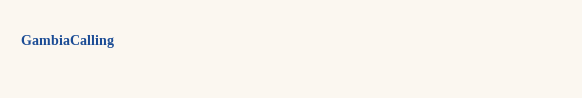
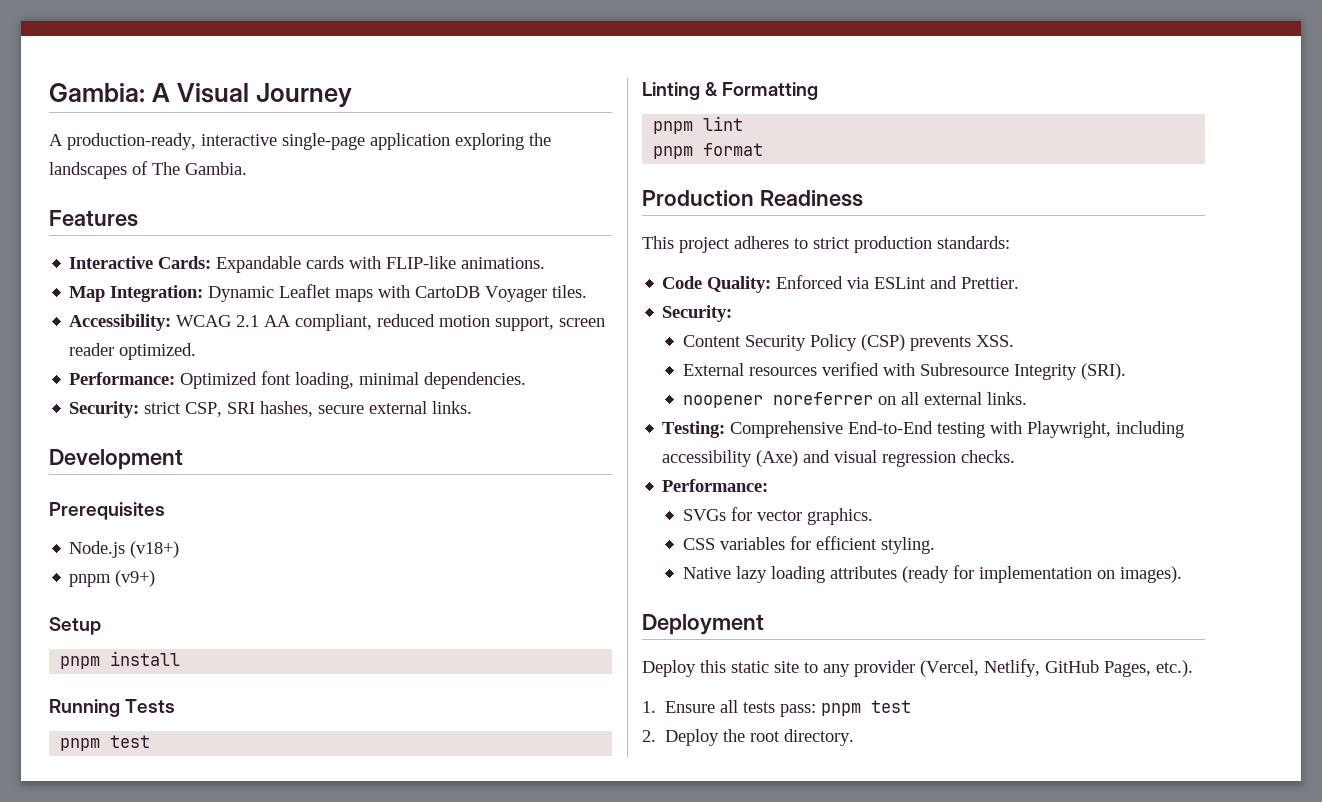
- GambiaCalling
+ Gambia: A Visual Journey
+ A production-ready, interactive single-page application exploring the landscapes of The Gambia.
+ Features
+ Interactive Cards: Expandable cards with FLIP-like animations.
+ Map Integration: Dynamic Leaflet maps with CartoDB Voyager tiles.
+ Accessibility: WCAG 2.1 AA compliant, reduced motion support, screen reader optimized.
+ Performance: Optimized font loading, minimal dependencies.
+ Security: strict CSP, SRI hashes, secure external links.
+ Development
+ Prerequisites
+ Node.js (v18+)
+ pnpm (v9+)
+ Setup
+ pnpm install
+ Running Tests
+ pnpm test
+ Linting & Formatting
+ pnpm lint
+ pnpm format
+ Production Readiness
+ This project adheres to strict production standards:
+ Code Quality: Enforced via ESLint and Prettier.
+ Security:
+ Content Security Policy (CSP) prevents XSS.
+ External resources verified with Subresource Integrity (SRI).
+ noopener noreferrer on all external links.
+ Testing: Comprehensive End-to-End testing with Playwright, including accessibility (Axe) and visual regression checks.
+ Performance:
+ SVGs for vector graphics.
+ CSS variables for efficient styling.
+ Native lazy loading attributes (ready for implementation on images).
+ Deployment
+ Deploy this static site to any provider (Vercel, Netlify, GitHub Pages, etc.).
+ 1. Ensure all tests pass: pnpm test
+ 2. Deploy the root directory.

